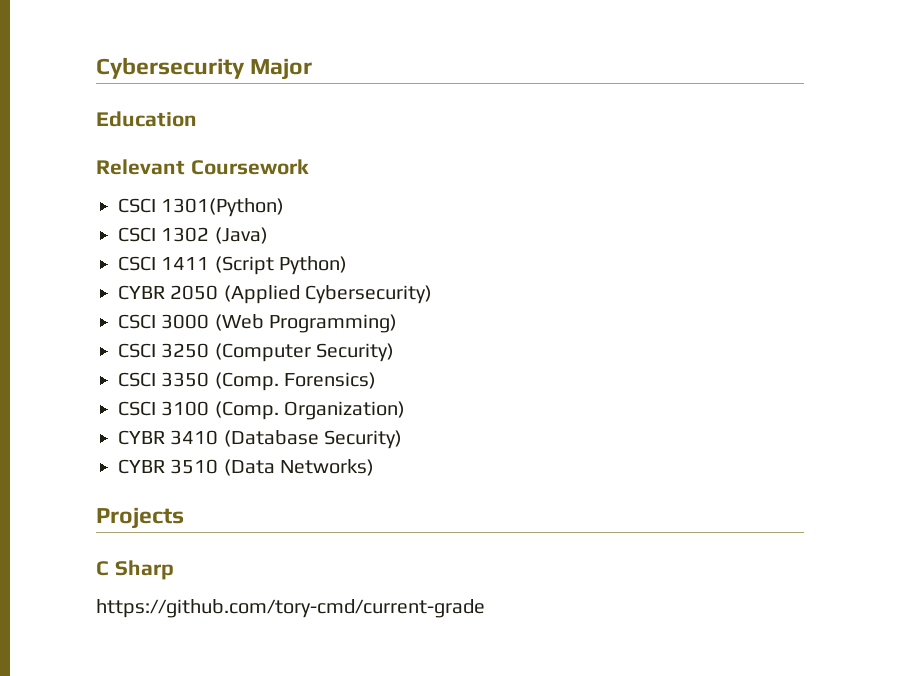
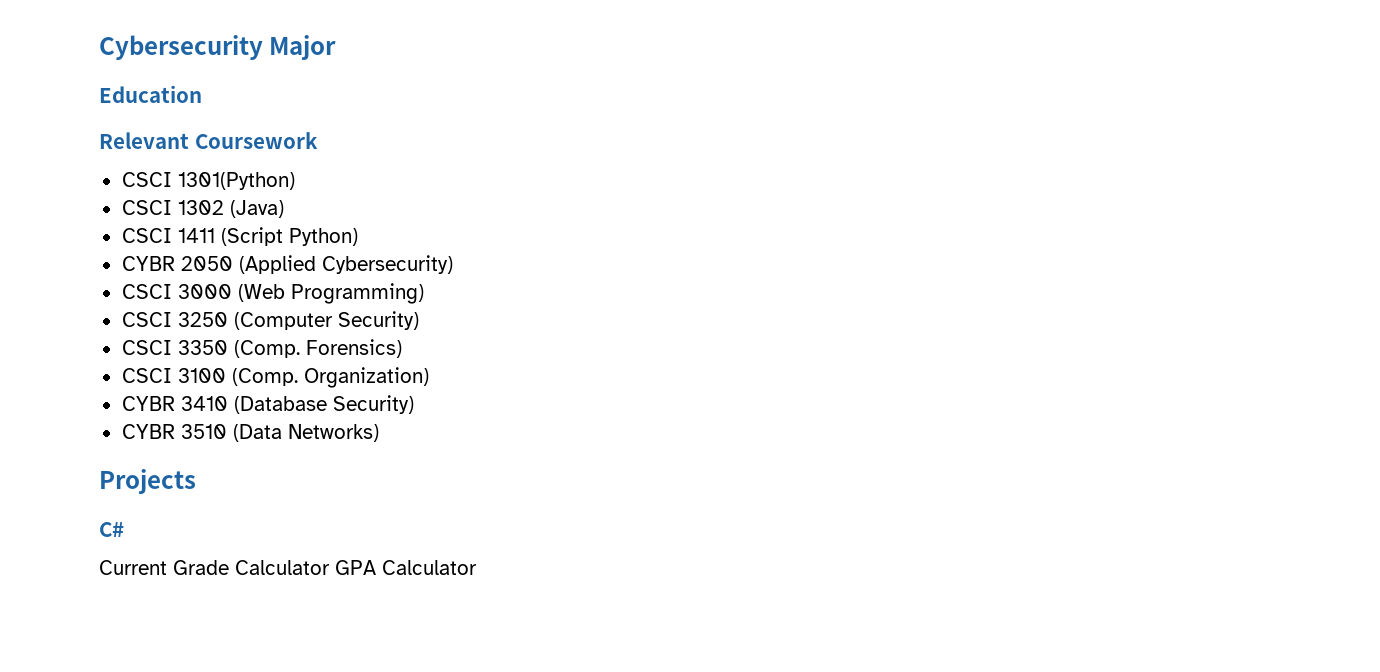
- C Sharp
- https://github.com/tory-cmd/current-grade
+ C#
+ Current Grade Calculator GPA Calculator

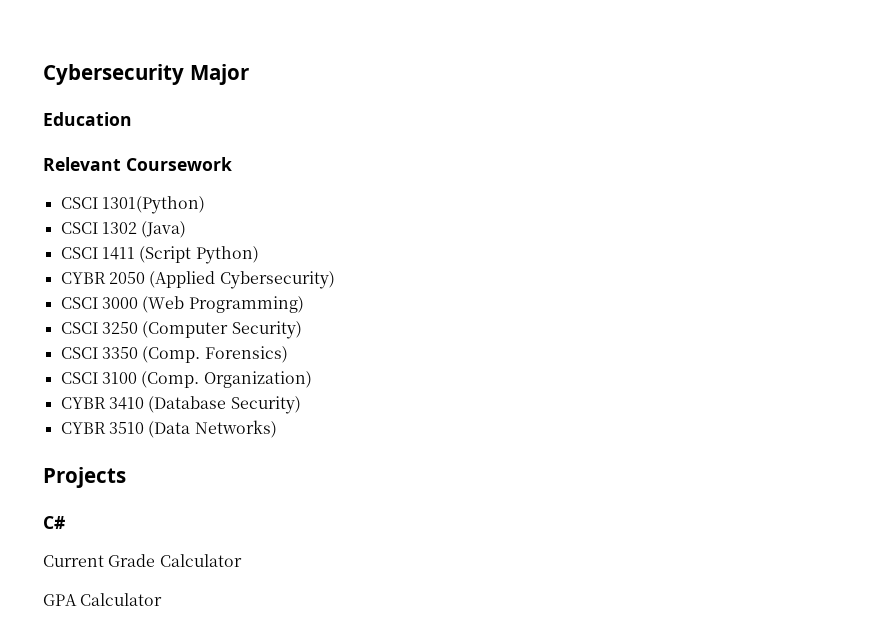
- Current Grade Calculator GPA Calculator
+ Current Grade Calculator
+ GPA Calculator

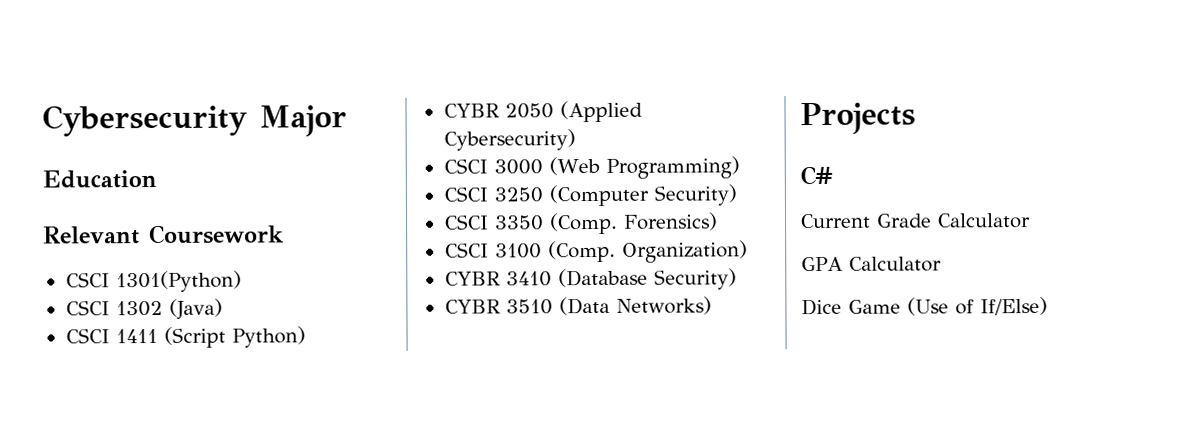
+ Dice Game (Use of If/Else)

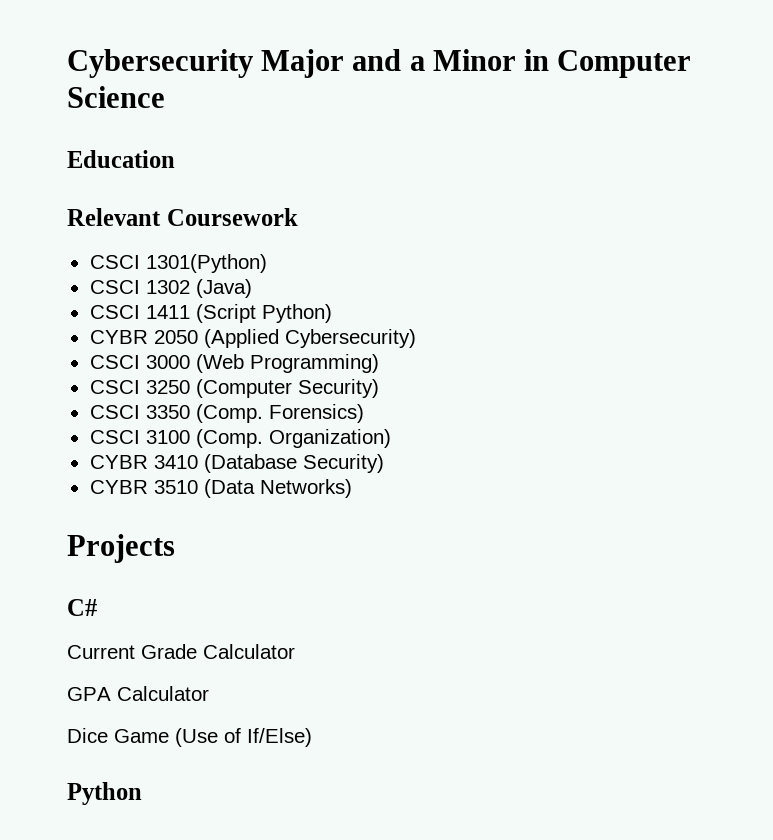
- Cybersecurity Major
+ Cybersecurity Major and a Minor in Computer Science
+ Python

